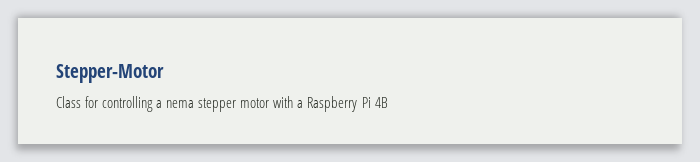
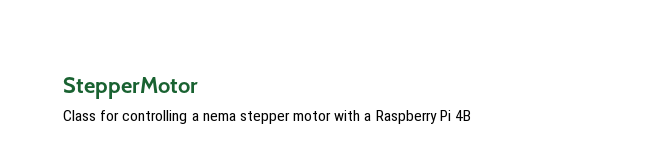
- Stepper-Motor
+ StepperMotor

